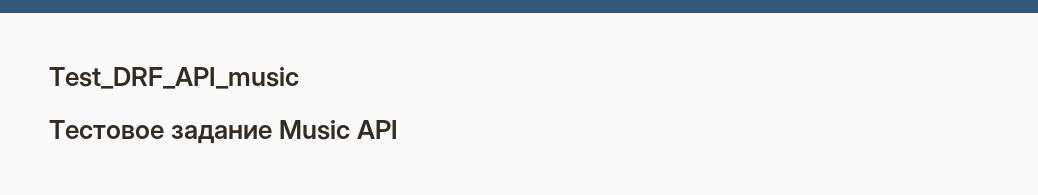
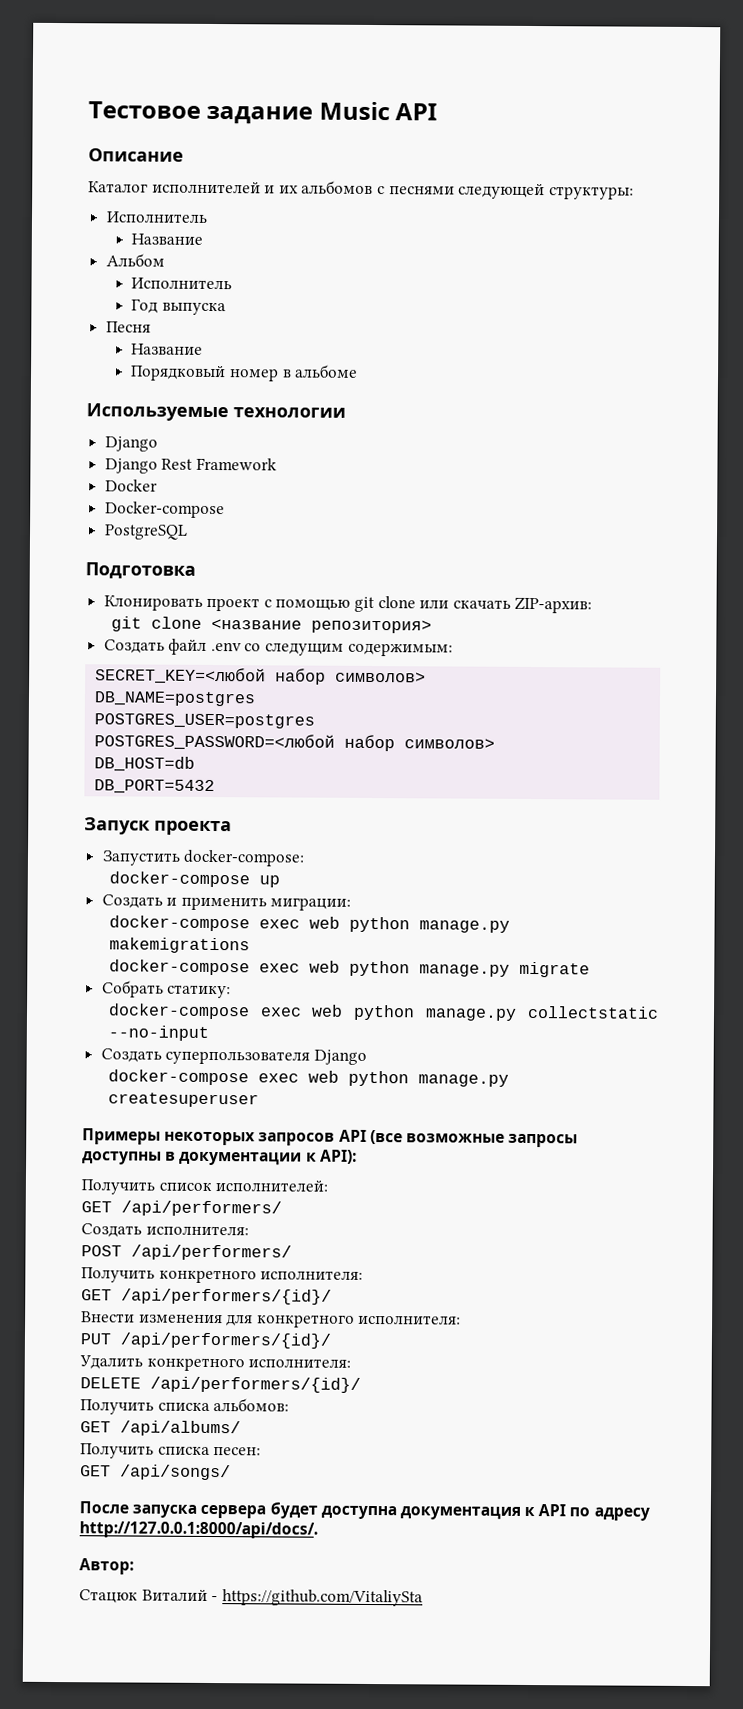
- Test_DRF_API_music
+ Описание
+ Каталог исполнителей и их альбомов с песнями следующей структуры:
+ Исполнитель
+ Название
+ Альбом
+ Исполнитель
+ Год выпуска
+ Песня
+ Название
+ Порядковый номер в альбоме
+ Используемые технологии
+ Django
+ Django Rest Framework
+ Docker
+ Docker-compose
+ PostgreSQL
+ Подготовка
+ Клонировать проект с помощью git clone или скачать ZIP-архив:
+ git clone <название репозитория>
+ Создать файл .env со следущим содержимым:
+ SECRET_KEY=<любой набор символов>
+ DB_NAME=postgres
+ POSTGRES_USER=postgres
+ POSTGRES_PASSWORD=<любой набор символов>
+ DB_HOST=db
+ DB_PORT=5432
+ Запуск проекта
+ Запустить docker-compose:
+ docker-compose up
+ Создать и применить миграции:
+ docker-compose exec web python manage.py makemigrations
+ docker-compose exec web python manage.py migrate
+ Собрать статику:
+ docker-compose exec web python manage.py collectstatic --no-input
+ Создать суперпользователя Django
+ docker-compose exec web python manage.py createsuperuser
+ Примеры некоторых запросов API (все возможные запросы доступны в документации к API):
+ Получить список исполнителей:
+ GET /api/performers/
+ Создать исполнителя:
+ POST /api/performers/
+ Получить конкретного исполнителя:
+ GET /api/performers/{id}/
+ Внести изменения для конкретного исполнителя:
+ PUT /api/performers/{id}/
+ Удалить конкретного исполнителя:
+ DELETE /api/performers/{id}/
+ Получить списка альбомов:
+ GET /api/albums/
+ Получить списка песен:
+ GET /api/songs/
+ После запуска сервера будет доступна документация к API по адресу http://127.0.0.1:8000/api/docs/.
+ Автор:
+ Стацюк Виталий - https://github.com/VitaliySta

